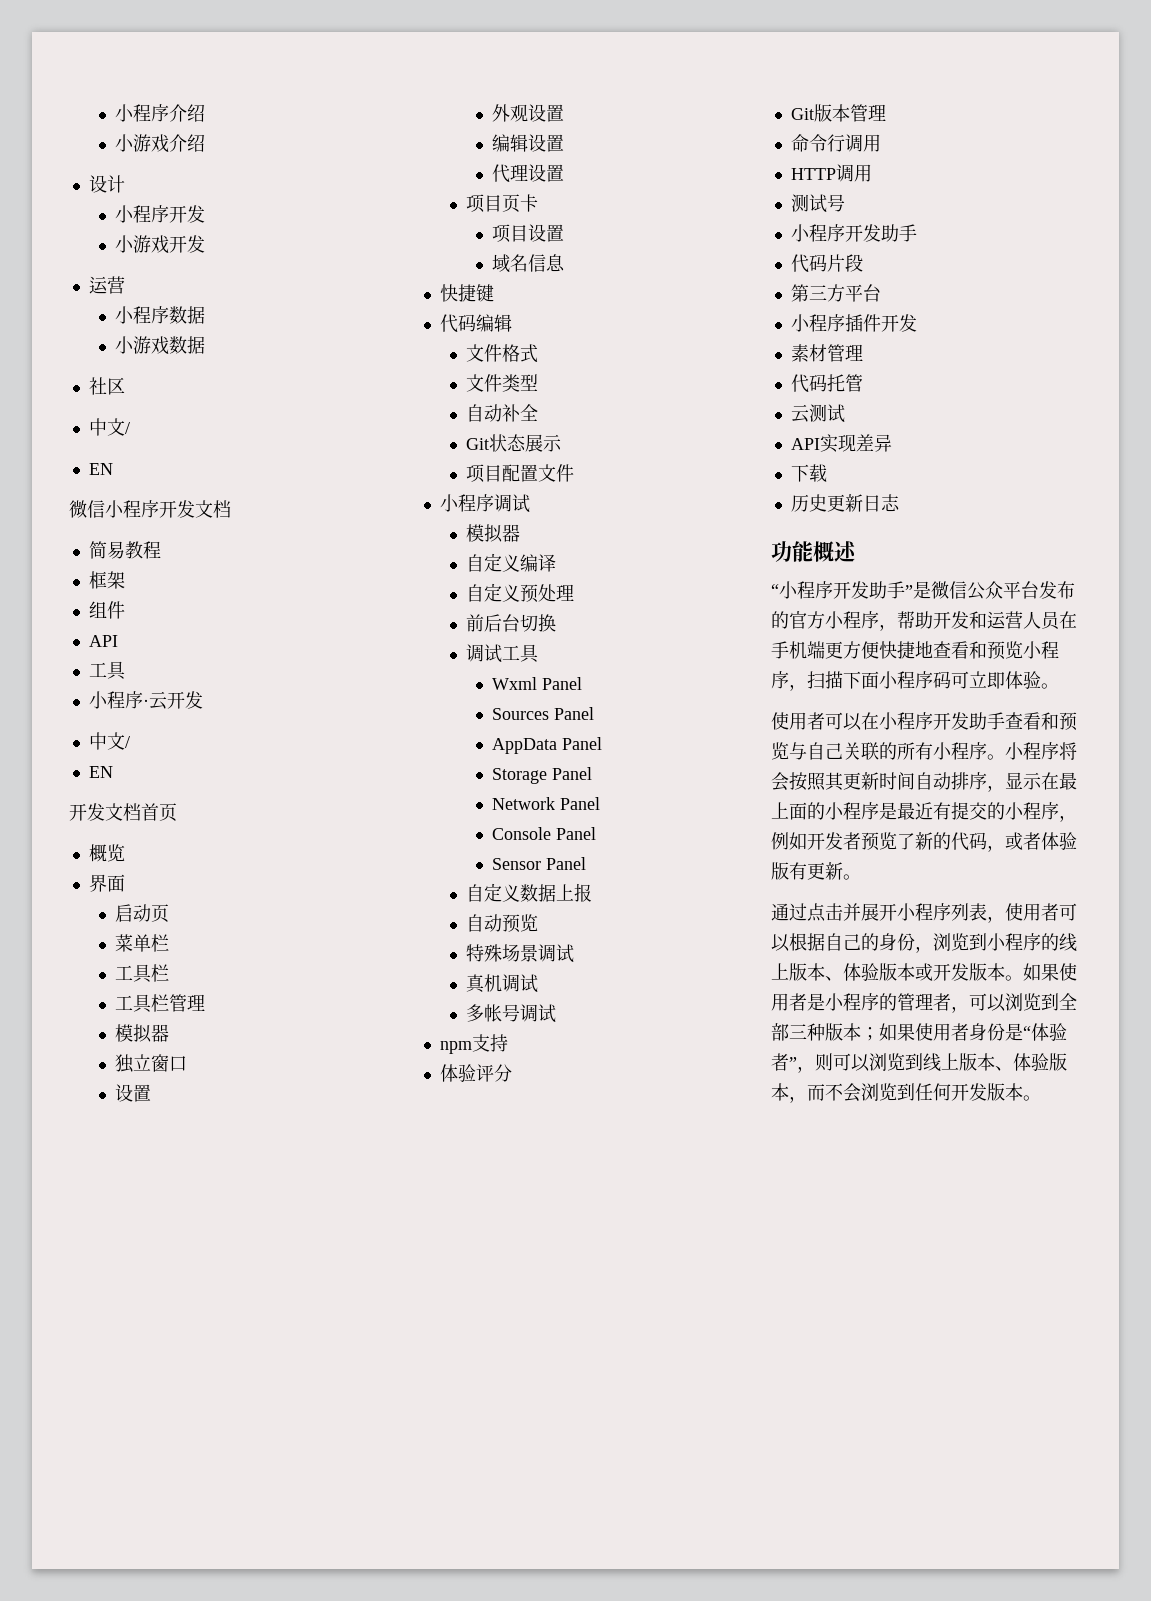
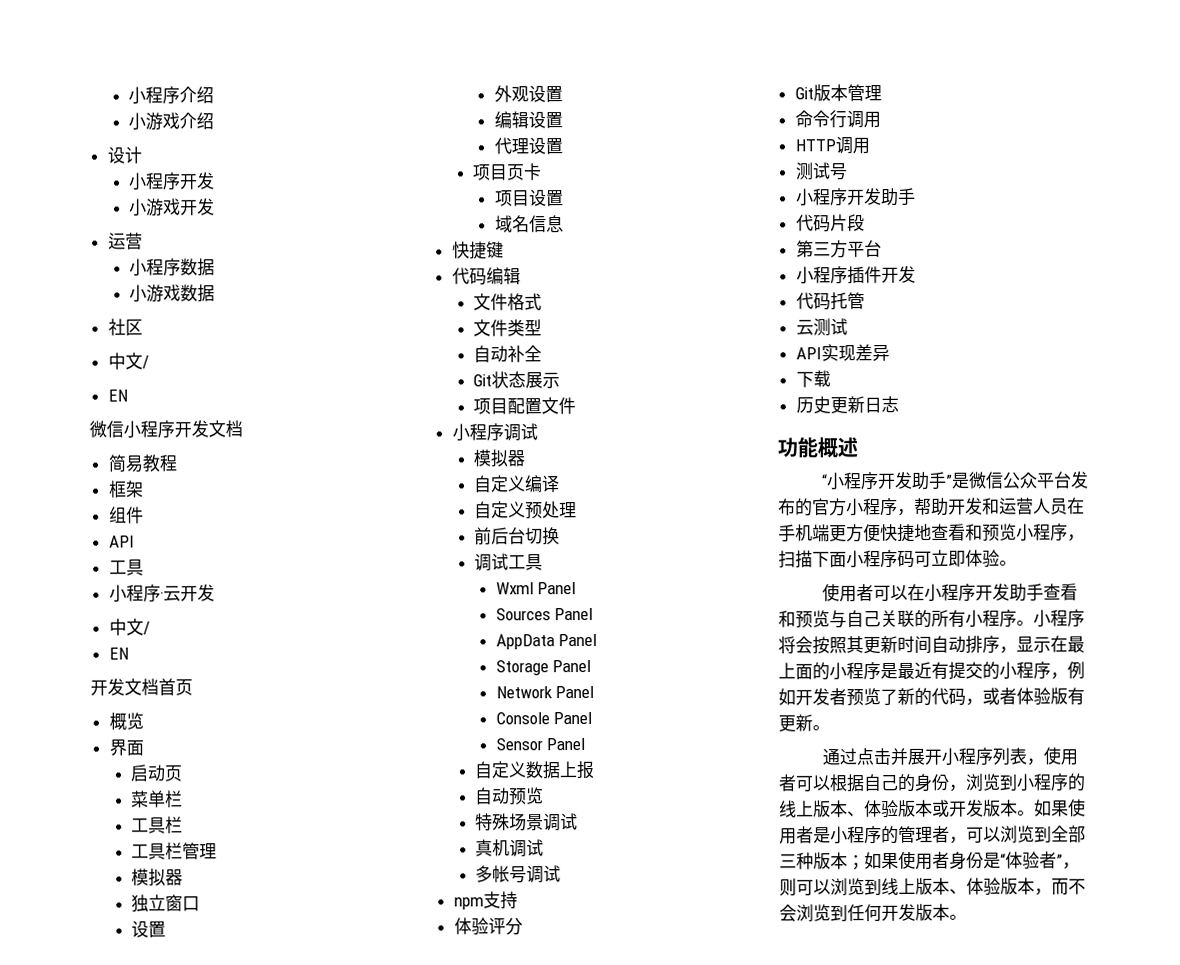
- 素材管理

